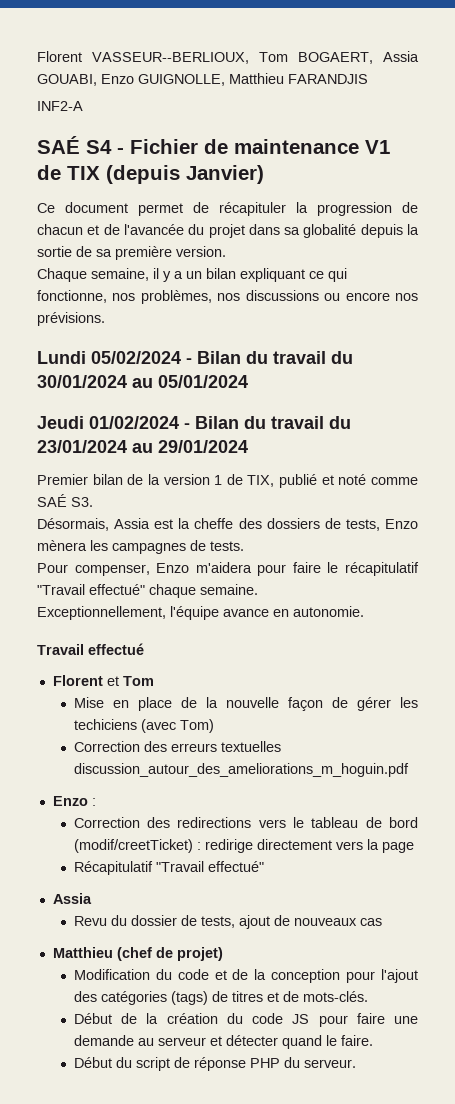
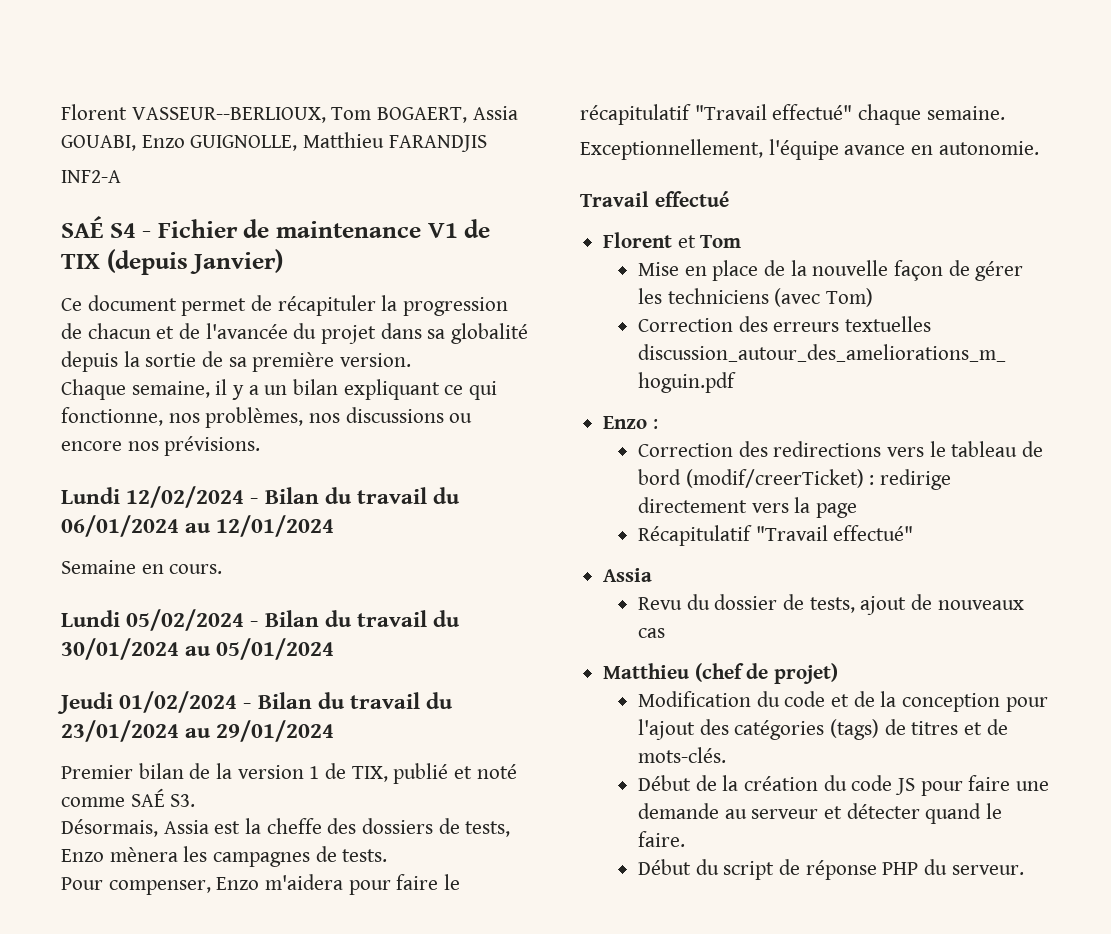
+ Lundi 12/02/2024 - Bilan du travail du 06/01/2024 au 12/01/2024
+ Semaine en cours.
- Mise en place de la nouvelle façon de gérer les techiciens (avec Tom)
+ Mise en place de la nouvelle façon de gérer les techniciens (avec Tom)
- Correction des redirections vers le tableau de bord (modif/creetTicket) : redirige directement vers la page
+ Correction des redirections vers le tableau de bord (modif/creerTicket) : redirige directement vers la page

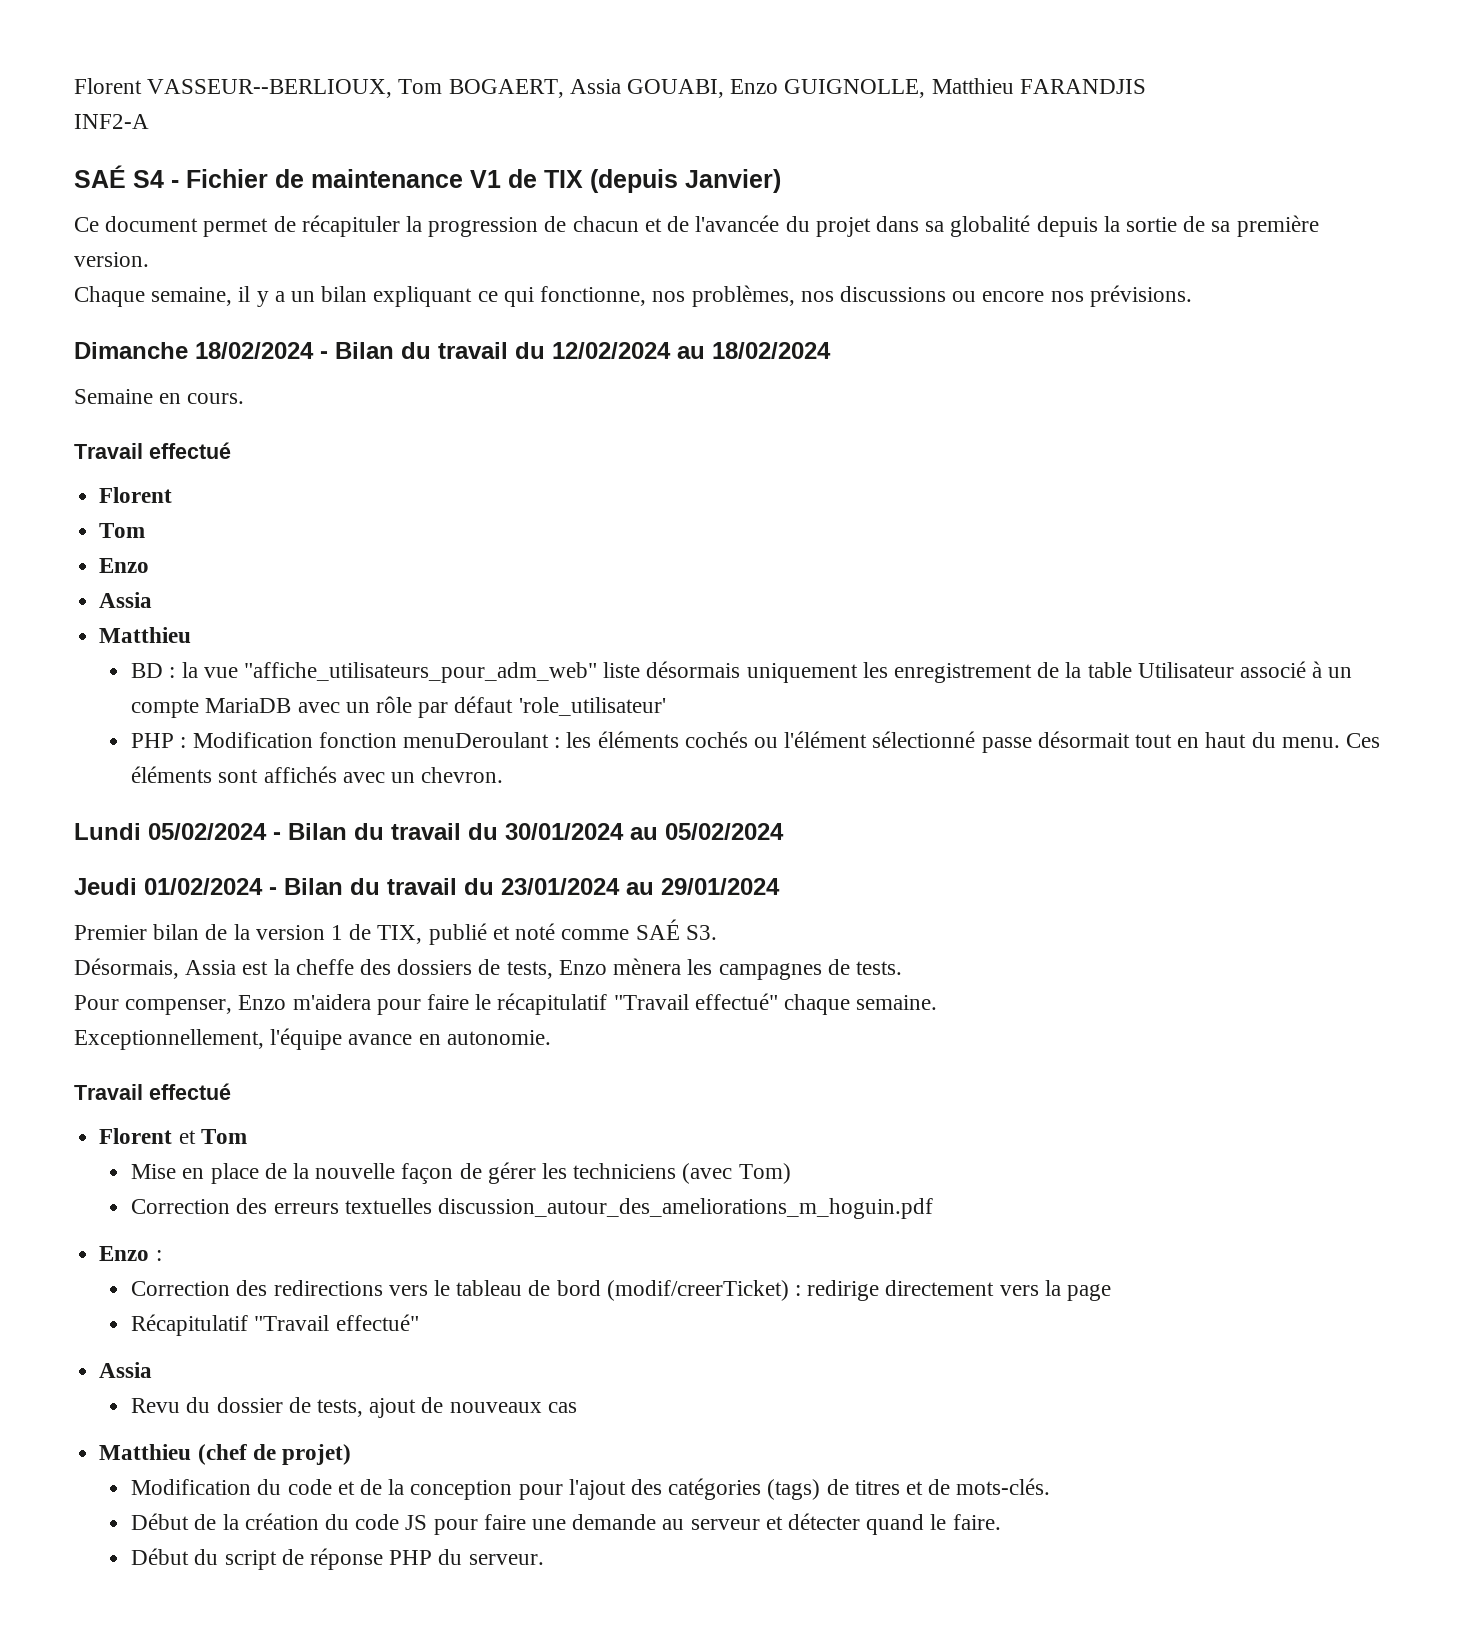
- Lundi 12/02/2024 - Bilan du travail du 06/01/2024 au 12/01/2024
+ Dimanche 18/02/2024 - Bilan du travail du 12/02/2024 au 18/02/2024
  Semaine en cours.
+ Travail effectué
+ Florent
+ Tom
+ Enzo
+ Assia
+ Matthieu
+ BD : la vue "affiche_utilisateurs_pour_adm_web" liste désormais uniquement les enregistrement de la table Utilisateur associé à un compte MariaDB avec un rôle par défaut 'role_utilisateur'
+ PHP : Modification fonction menuDeroulant : les éléments cochés ou l'élément sélectionné passe désormait tout en haut du menu. Ces éléments sont affichés avec un chevron.
- Lundi 05/02/2024 - Bilan du travail du 30/01/2024 au 05/01/2024
+ Lundi 05/02/2024 - Bilan du travail du 30/01/2024 au 05/02/2024

